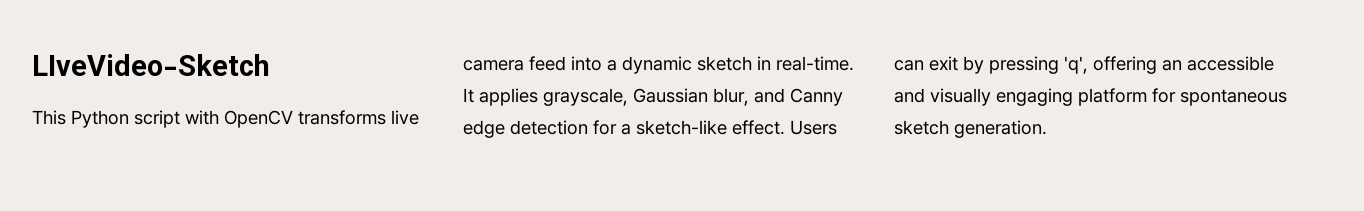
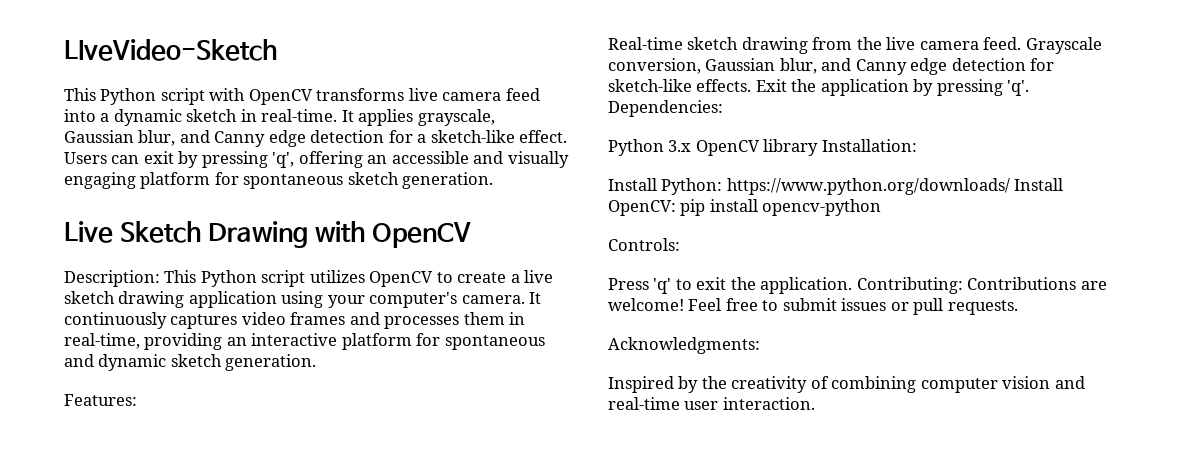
+ Live Sketch Drawing with OpenCV
+ Description: This Python script utilizes OpenCV to create a live sketch drawing application using your computer's camera. It continuously captures video frames and processes them in real-time, providing an interactive platform for spontaneous and dynamic sketch generation.
+ Features:
+ Real-time sketch drawing from the live camera feed. Grayscale conversion, Gaussian blur, and Canny edge detection for sketch-like effects. Exit the application by pressing 'q'. Dependencies:
+ Python 3.x OpenCV library Installation:
+ Install Python: https://www.python.org/downloads/ Install OpenCV: pip install opencv-python
+ Controls:
+ Press 'q' to exit the application. Contributing: Contributions are welcome! Feel free to submit issues or pull requests.
+ Acknowledgments:
+ Inspired by the creativity of combining computer vision and real-time user interaction.

